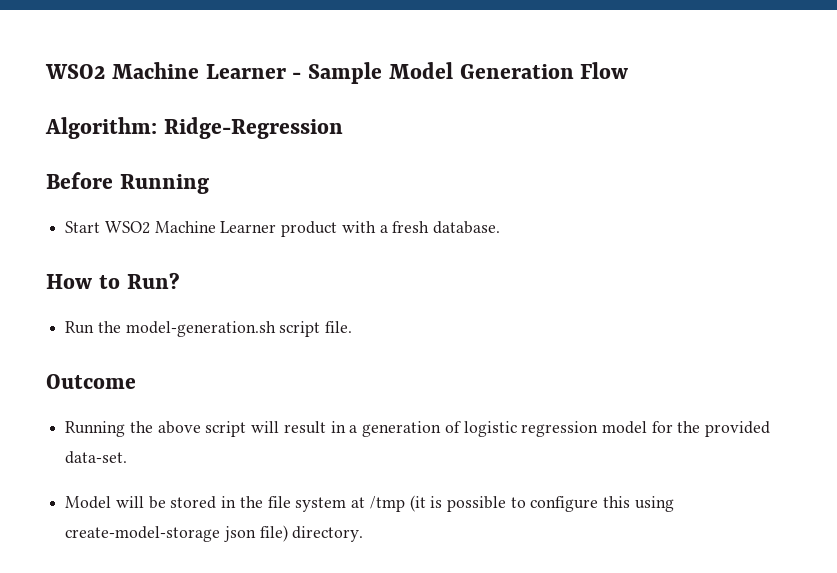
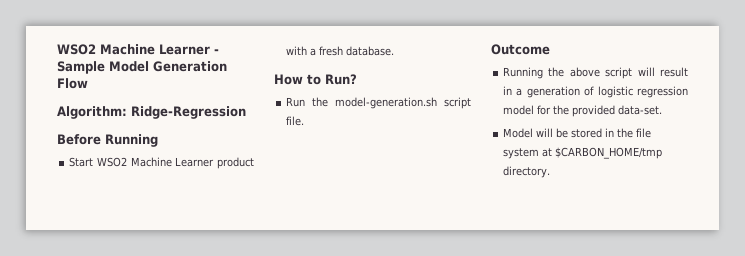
- Model will be stored in the file system at /tmp (it is possible to configure this using create-model-storage json file) directory.
+ Model will be stored in the file system at $CARBON_HOME/tmp directory.

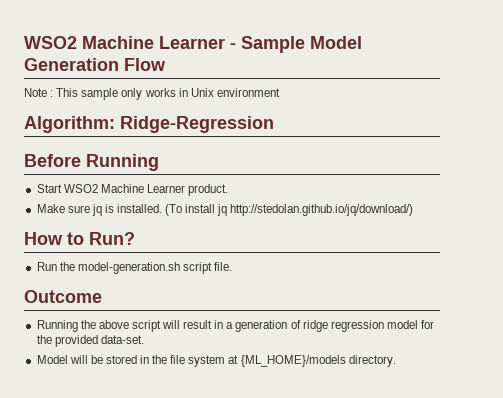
+ Note : This sample only works in Unix environment
- Start WSO2 Machine Learner product with a fresh database.
+ Start WSO2 Machine Learner product.
+ Make sure jq is installed. (To install jq http://stedolan.github.io/jq/download/)
- Running the above script will result in a generation of logistic regression model for the provided data-set.
+ Running the above script will result in a generation of ridge regression model for the provided data-set.
- Model will be stored in the file system at $CARBON_HOME/tmp directory.
+ Model will be stored in the file system at {ML_HOME}/models directory.

